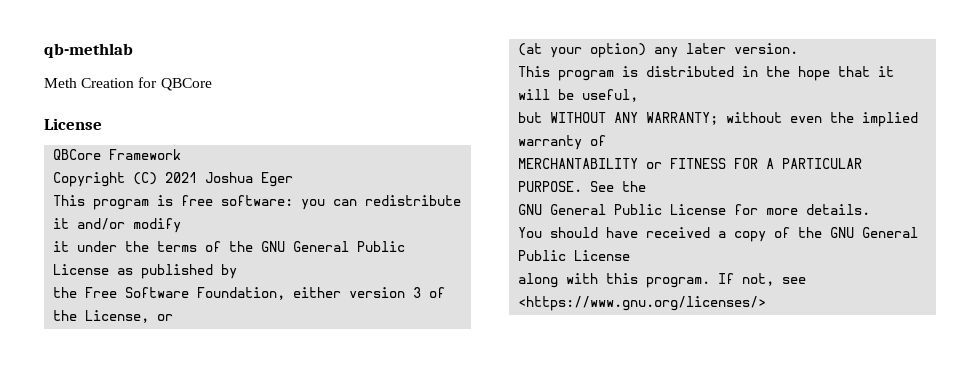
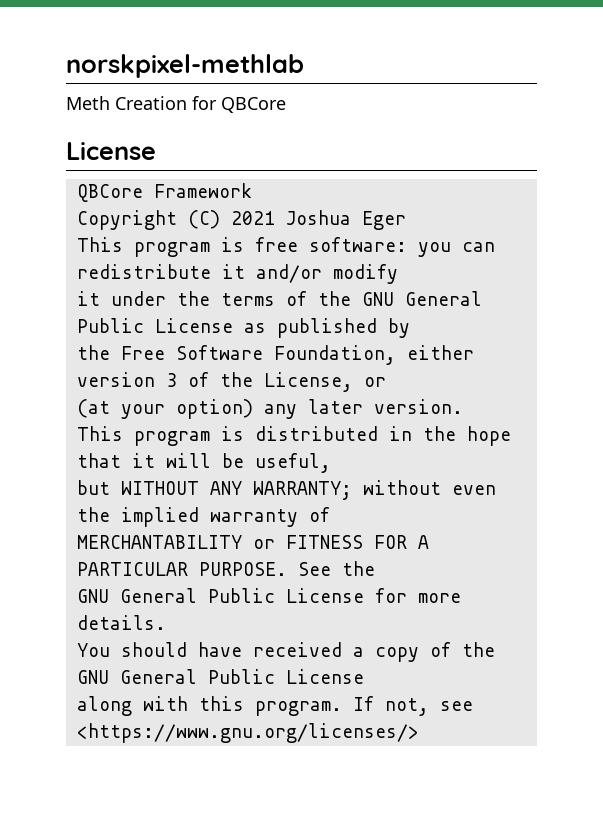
- qb-methlab
+ norskpixel-methlab

